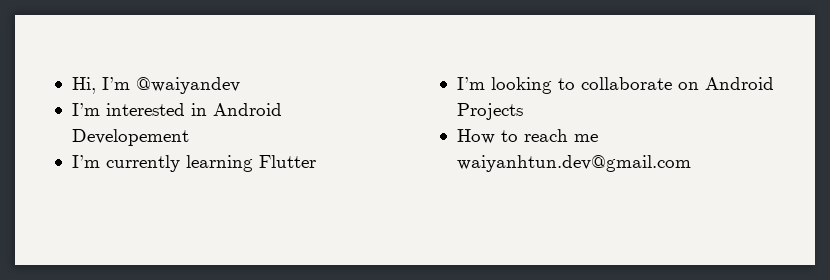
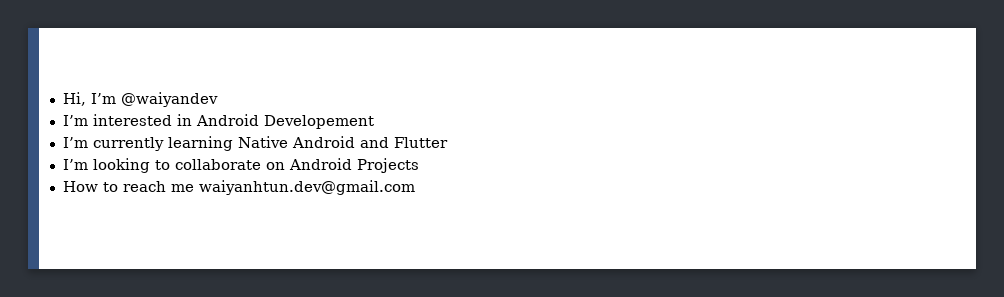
- I’m currently learning Flutter
+ I’m currently learning Native Android and Flutter

